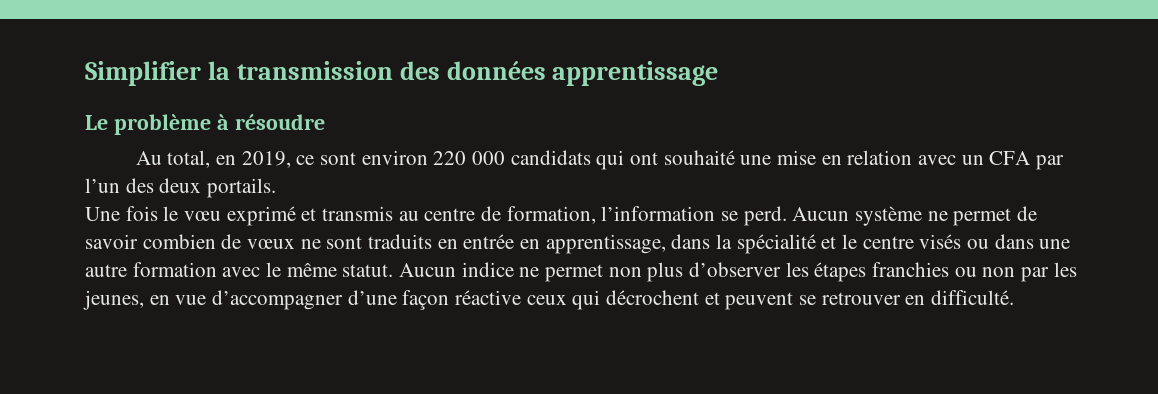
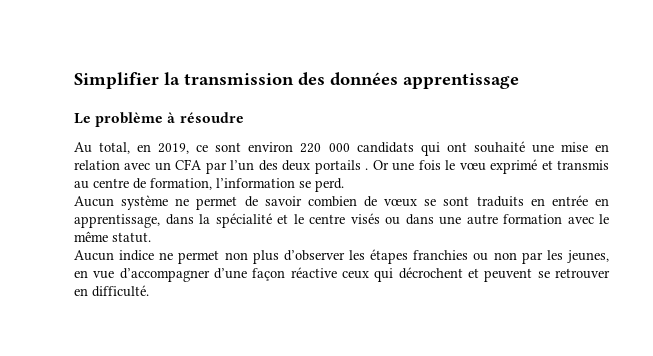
- Au total, en 2019, ce sont environ 220 000 candidats qui ont souhaité une mise en relation avec un CFA par l’un des deux portails.
- Une fois le vœu exprimé et transmis au centre de formation, l’information se perd. Aucun système ne permet de savoir combien de vœux ne sont traduits en entrée en apprentissage, dans la spécialité et le centre visés ou dans une autre formation avec le même statut. Aucun indice ne permet non plus d’observer les étapes franchies ou non par les jeunes, en vue d’accompagner d’une façon réactive ceux qui décrochent et peuvent se retrouver en difficulté.
+ Au total, en 2019, ce sont environ 220 000 candidats qui ont souhaité une mise en relation avec un CFA par l’un des deux portails . Or une fois le vœu exprimé et transmis au centre de formation, l’information se perd.
+ Aucun système ne permet de savoir combien de vœux se sont traduits en entrée en apprentissage, dans la spécialité et le centre visés ou dans une autre formation avec le même statut.
+ Aucun indice ne permet non plus d’observer les étapes franchies ou non par les jeunes, en vue d’accompagner d’une façon réactive ceux qui décrochent et peuvent se retrouver en difficulté.

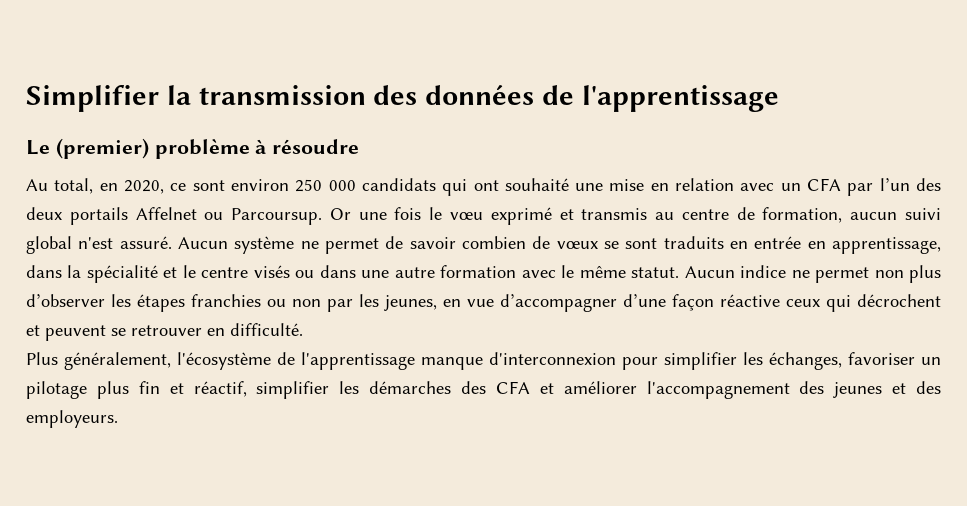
- Simplifier la transmission des données apprentissage
+ Simplifier la transmission des données de l'apprentissage
- Le problème à résoudre
+ Le (premier) problème à résoudre
- Au total, en 2019, ce sont environ 220 000 candidats qui ont souhaité une mise en relation avec un CFA par l’un des deux portails .
+ Au total, en 2020, ce sont environ 250 000 candidats qui ont souhaité une mise en relation avec un CFA par l’un des deux portails Affelnet ou Parcoursup.
- Or une fois le vœu exprimé et transmis au centre de formation, l’information se perd.
- Aucun système ne permet de savoir combien de vœux se sont traduits en entrée en apprentissage, dans la spécialité et le centre visés ou dans une autre formation avec le même statut.
- Aucun indice ne permet non plus d’observer les étapes franchies ou non par les jeunes, en vue d’accompagner d’une façon réactive ceux qui décrochent et peuvent se retrouver en difficulté.
+ Or une fois le vœu exprimé et transmis au centre de formation, aucun suivi global n'est assuré. Aucun système ne permet de savoir combien de vœux se sont traduits en entrée en apprentissage, dans la spécialité et le centre visés ou dans une autre formation avec le même statut. Aucun indice ne permet non plus d’observer les étapes franchies ou non par les jeunes, en vue d’accompagner d’une façon réactive ceux qui décrochent et peuvent se retrouver en difficulté.
+ Plus généralement, l'écosystème de l'apprentissage manque d'interconnexion pour simplifier les échanges, favoriser un pilotage plus fin et réactif, simplifier les démarches des CFA et améliorer l'accompagnement des jeunes et des employeurs.

